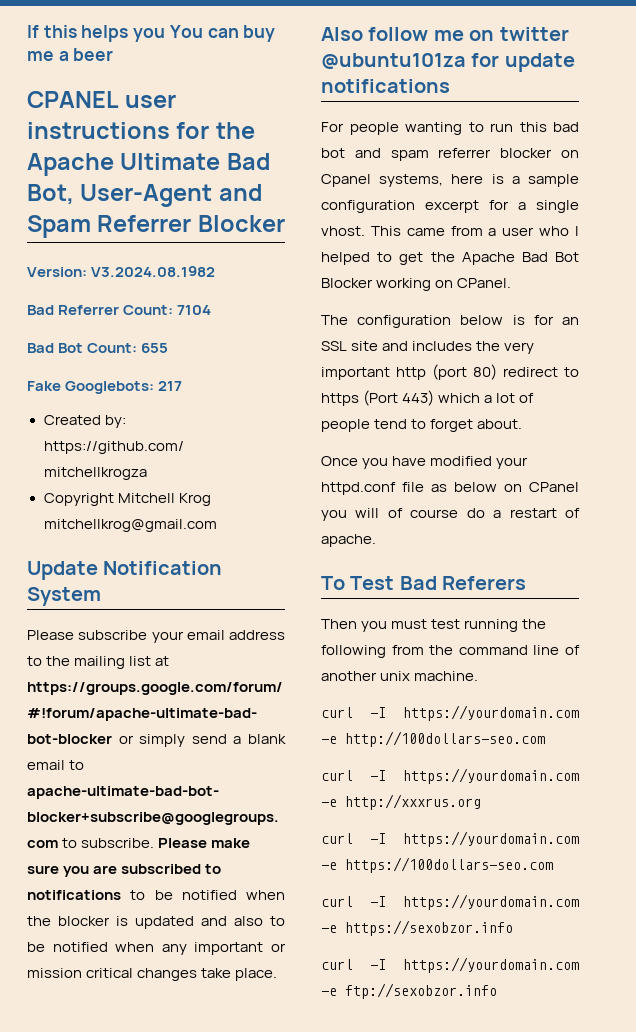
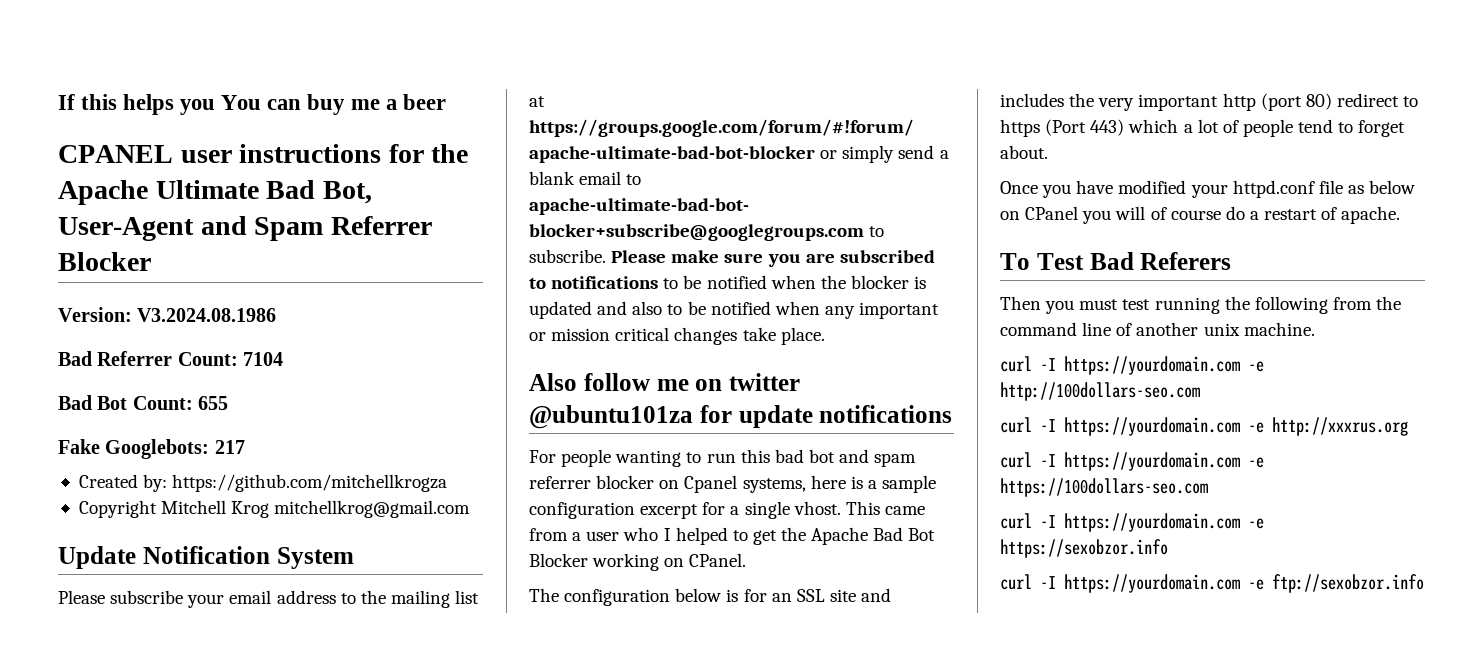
- Version: V3.2024.08.1982
+ Version: V3.2024.08.1986

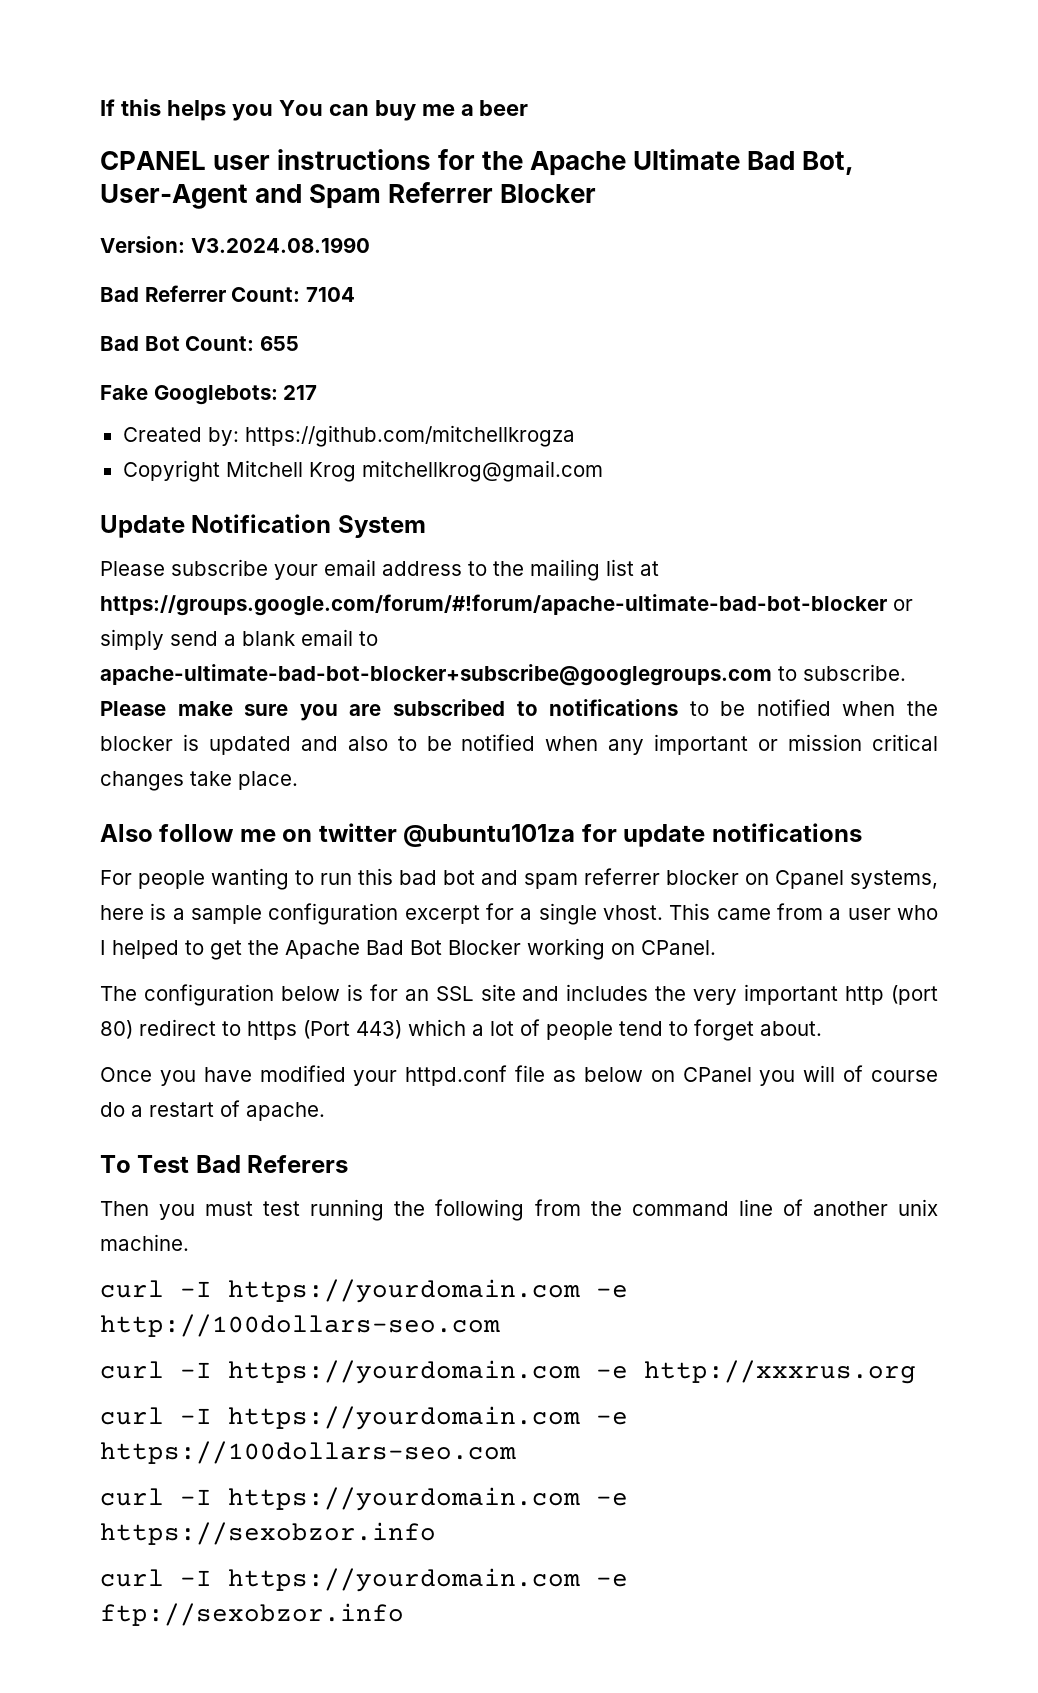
- Version: V3.2024.08.1986
+ Version: V3.2024.08.1990

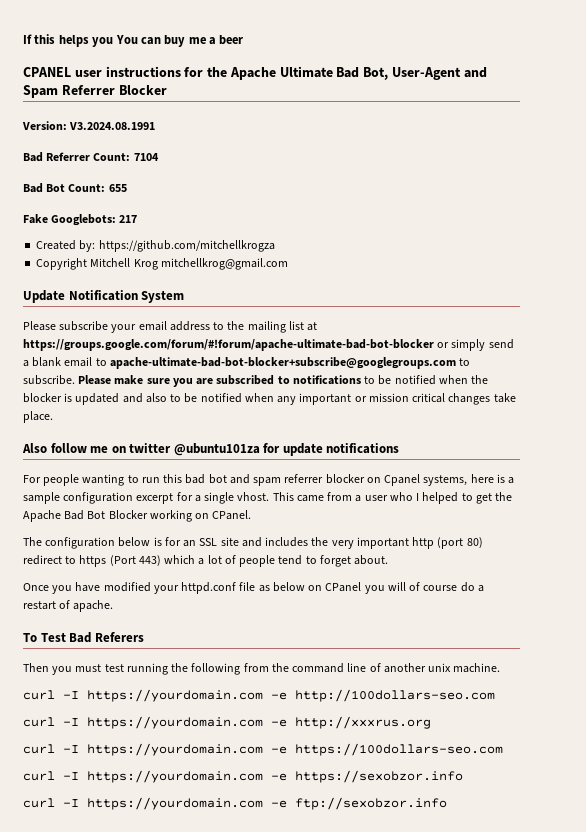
- Version: V3.2024.08.1990
+ Version: V3.2024.08.1991

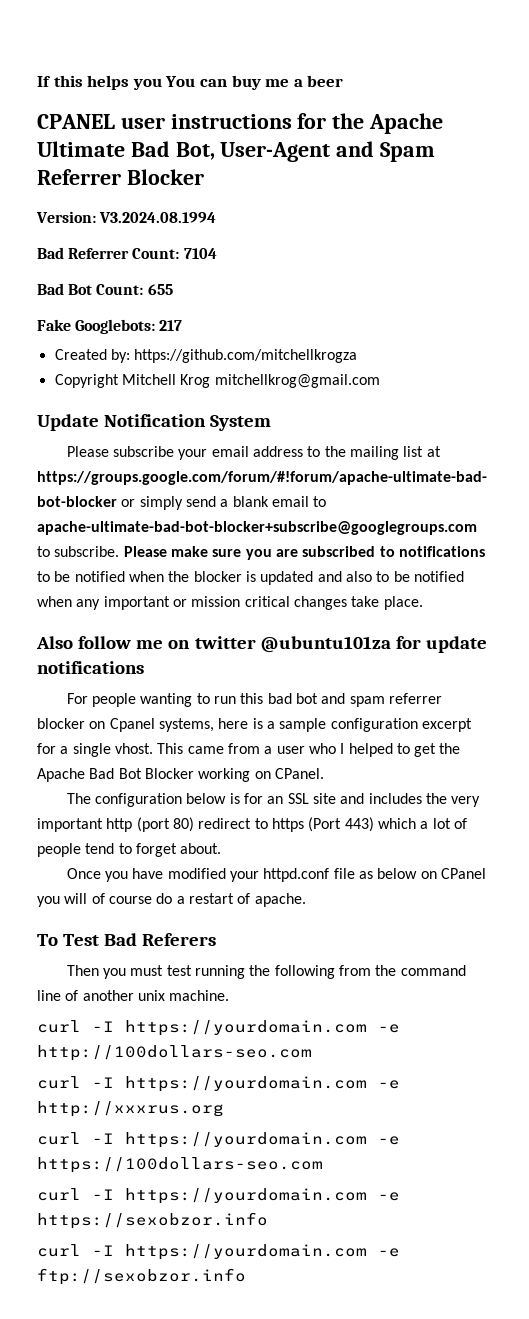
- Version: V3.2024.08.1991
+ Version: V3.2024.08.1994

